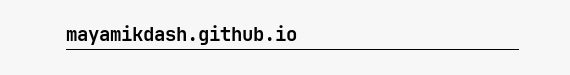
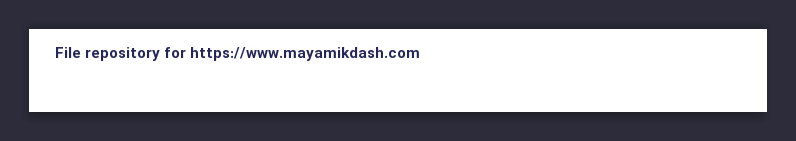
- mayamikdash.github.io
+ File repository for https://www.mayamikdash.com

